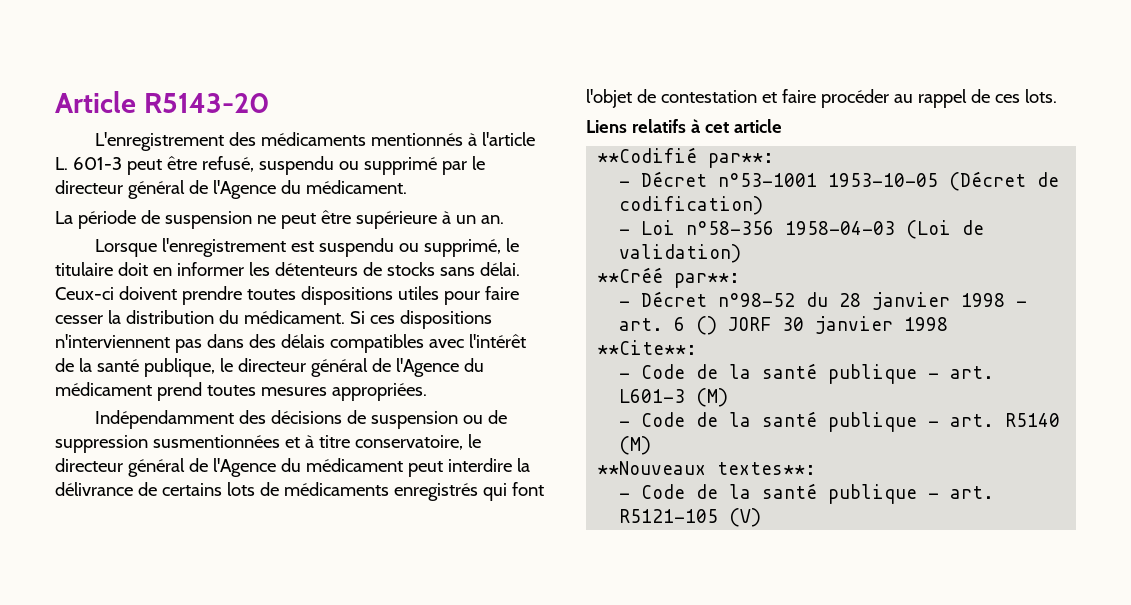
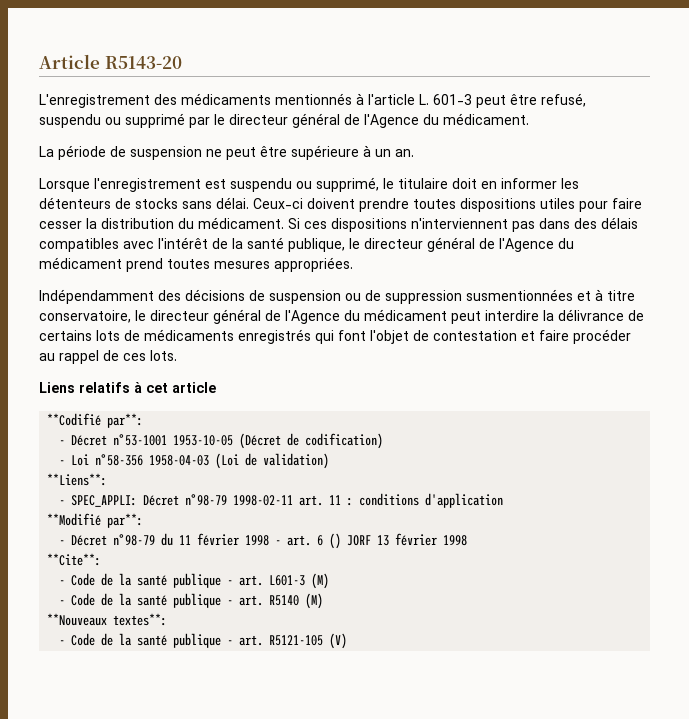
- **Créé par**:
- - Décret n°98-52 du 28 janvier 1998 - art. 6 () JORF 30 janvier 1998
+ **Liens**:
+ - SPEC_APPLI: Décret n°98-79 1998-02-11 art. 11 : conditions d'application
+ **Modifié par**:
+ - Décret n°98-79 du 11 février 1998 - art. 6 () JORF 13 février 1998

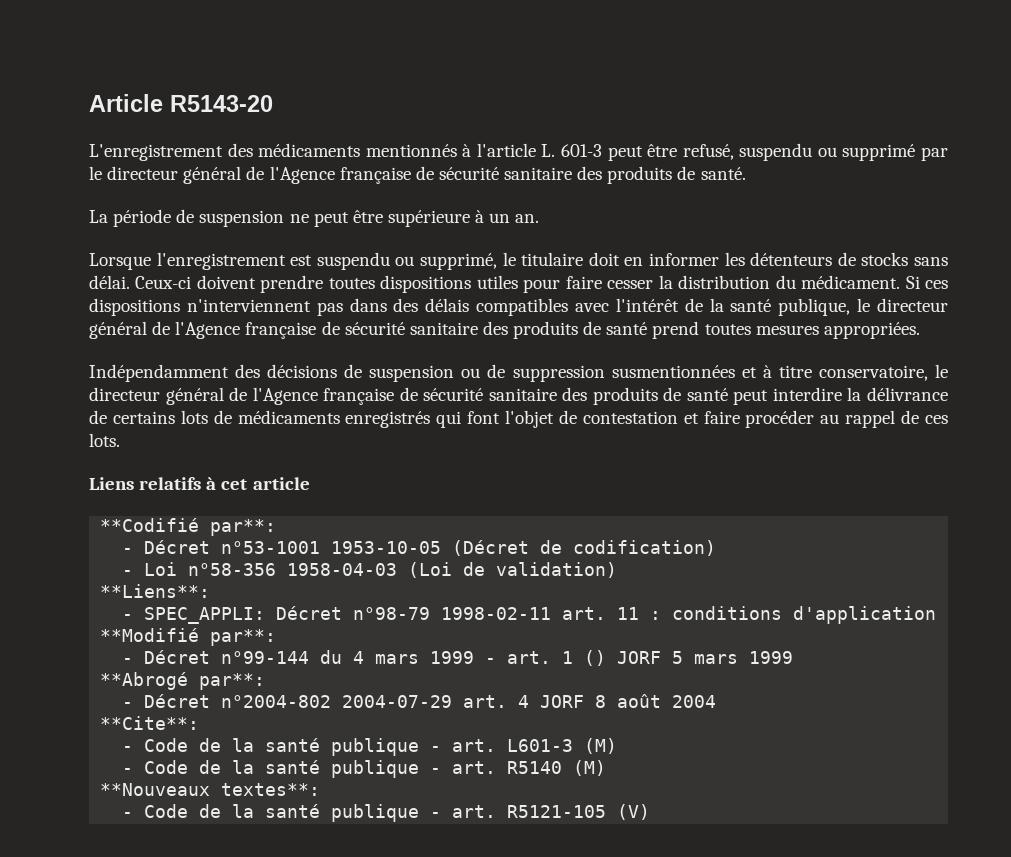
- L'enregistrement des médicaments mentionnés à l'article L. 601-3 peut être refusé, suspendu ou supprimé par le directeur général de l'Agence du médicament.
+ L'enregistrement des médicaments mentionnés à l'article L. 601-3 peut être refusé, suspendu ou supprimé par le directeur général de l'Agence française de sécurité sanitaire des produits de santé.
- Si ces dispositions n'interviennent pas dans des délais compatibles avec l'intérêt de la santé publique, le directeur général de l'Agence du médicament prend toutes mesures appropriées.
+ Si ces dispositions n'interviennent pas dans des délais compatibles avec l'intérêt de la santé publique, le directeur général de l'Agence française de sécurité sanitaire des produits de santé prend toutes mesures appropriées.
- Indépendamment des décisions de suspension ou de suppression susmentionnées et à titre conservatoire, le directeur général de l'Agence du médicament peut interdire la délivrance de certains lots de médicaments enregistrés qui font l'objet de contestation et faire procéder au rappel de ces lots.
+ Indépendamment des décisions de suspension ou de suppression susmentionnées et à titre conservatoire, le directeur général de l'Agence française de sécurité sanitaire des produits de santé peut interdire la délivrance de certains lots de médicaments enregistrés qui font l'objet de contestation et faire procéder au rappel de ces lots.
- - Décret n°98-79 du 11 février 1998 - art. 6 () JORF 13 février 1998
+ - Décret n°99-144 du 4 mars 1999 - art. 1 () JORF 5 mars 1999
+ **Abrogé par**:
+ - Décret n°2004-802 2004-07-29 art. 4 JORF 8 août 2004

